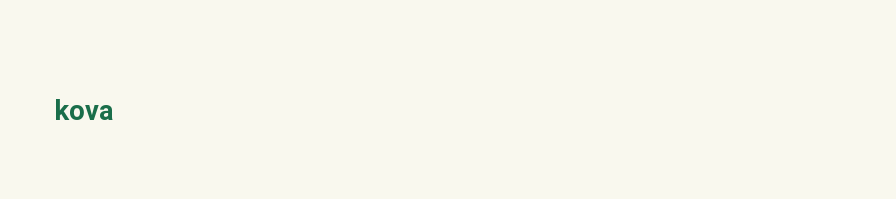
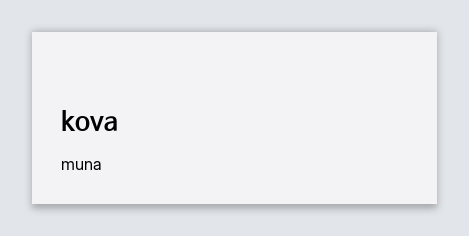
+ muna

